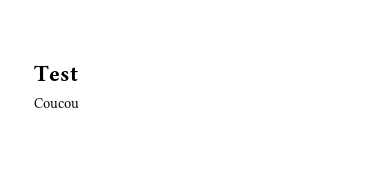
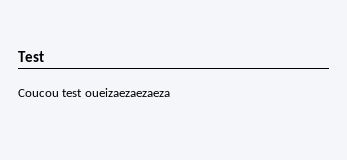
- Coucou
+ Coucou test oueizaezaezaeza

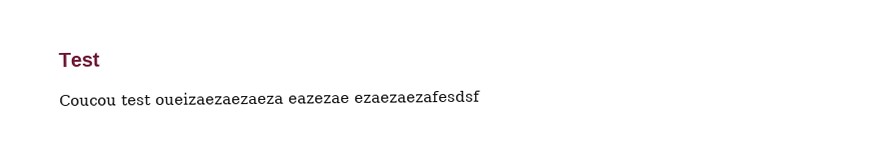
- Coucou test oueizaezaezaeza
+ Coucou test oueizaezaezaeza eazezae ezaezaezafesdsf

